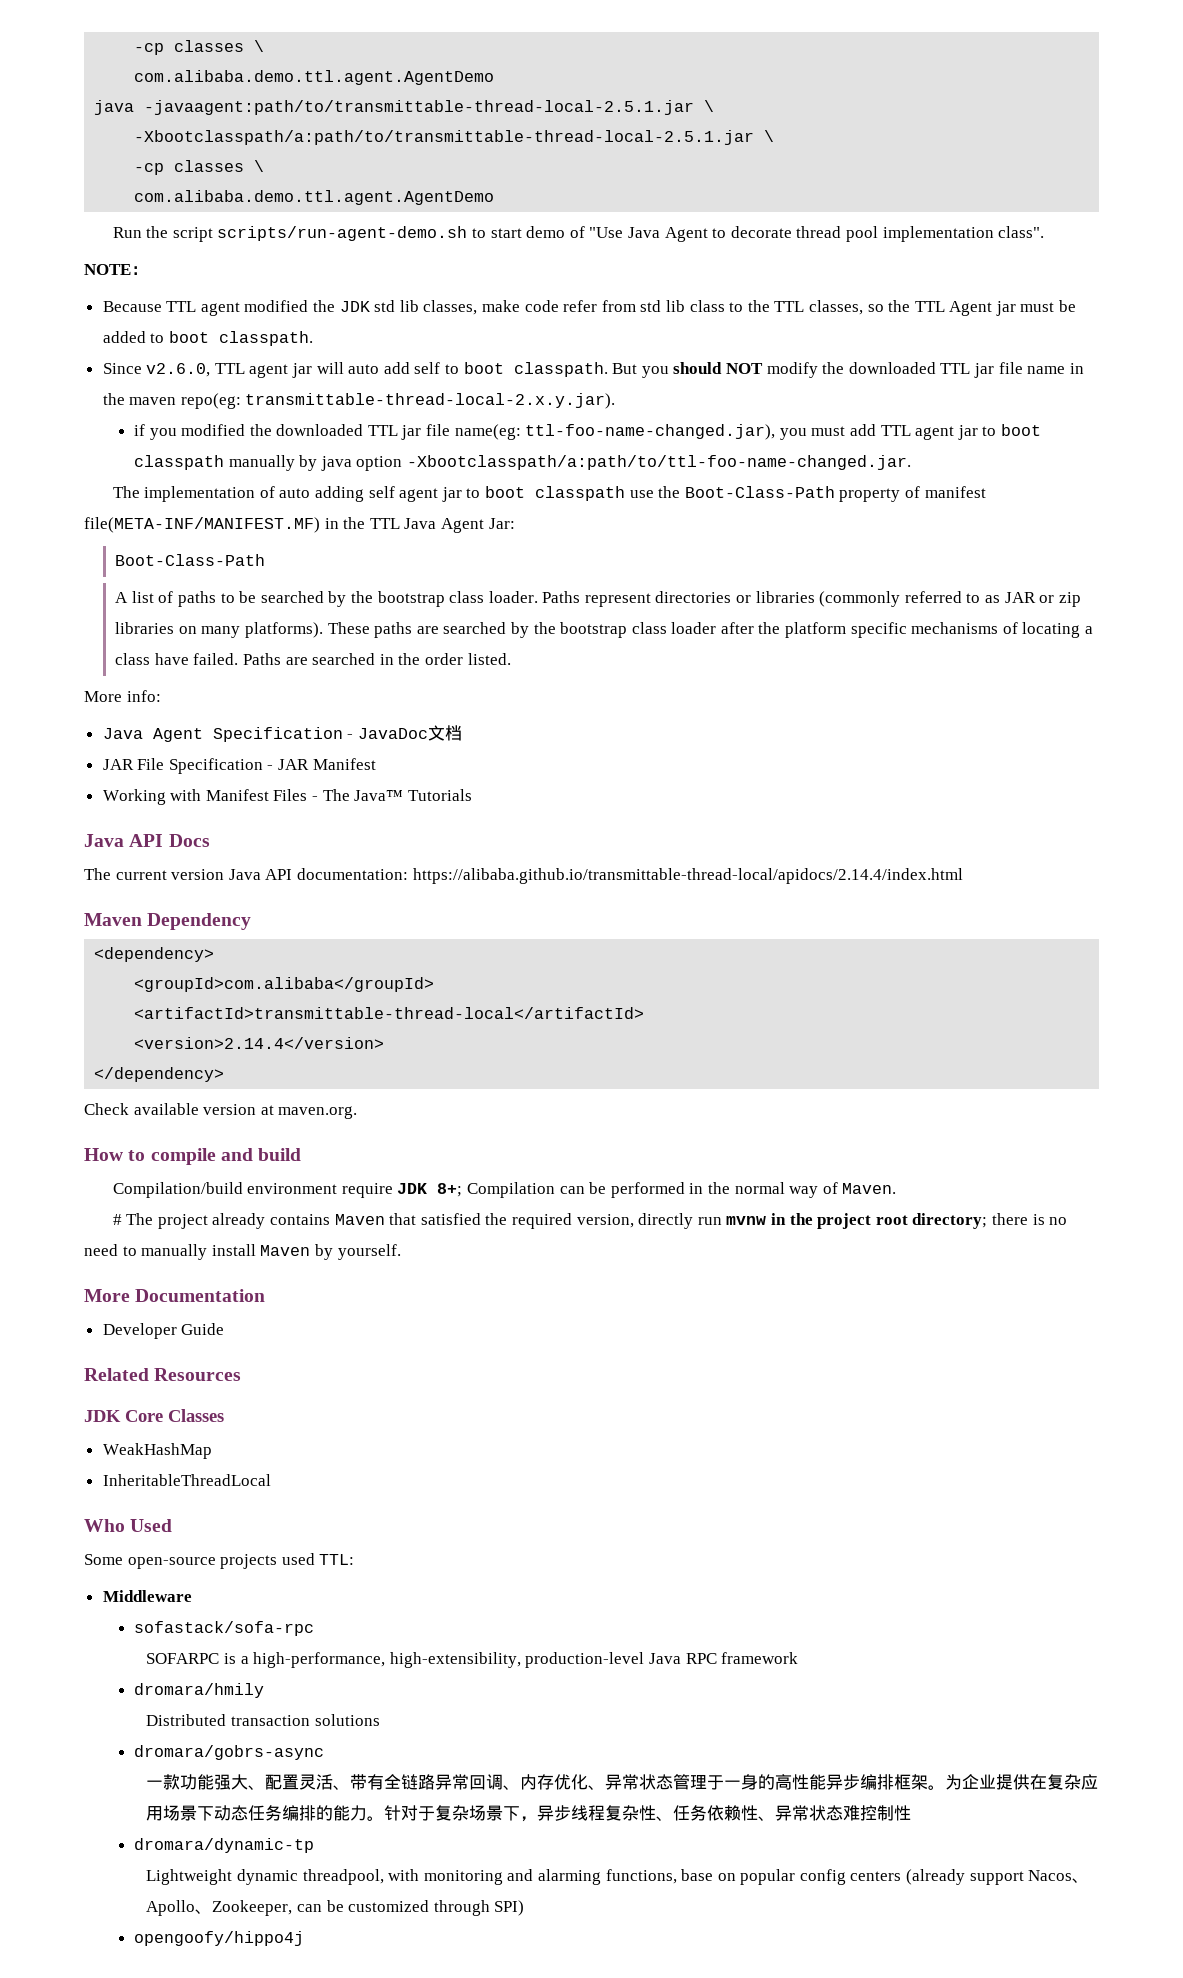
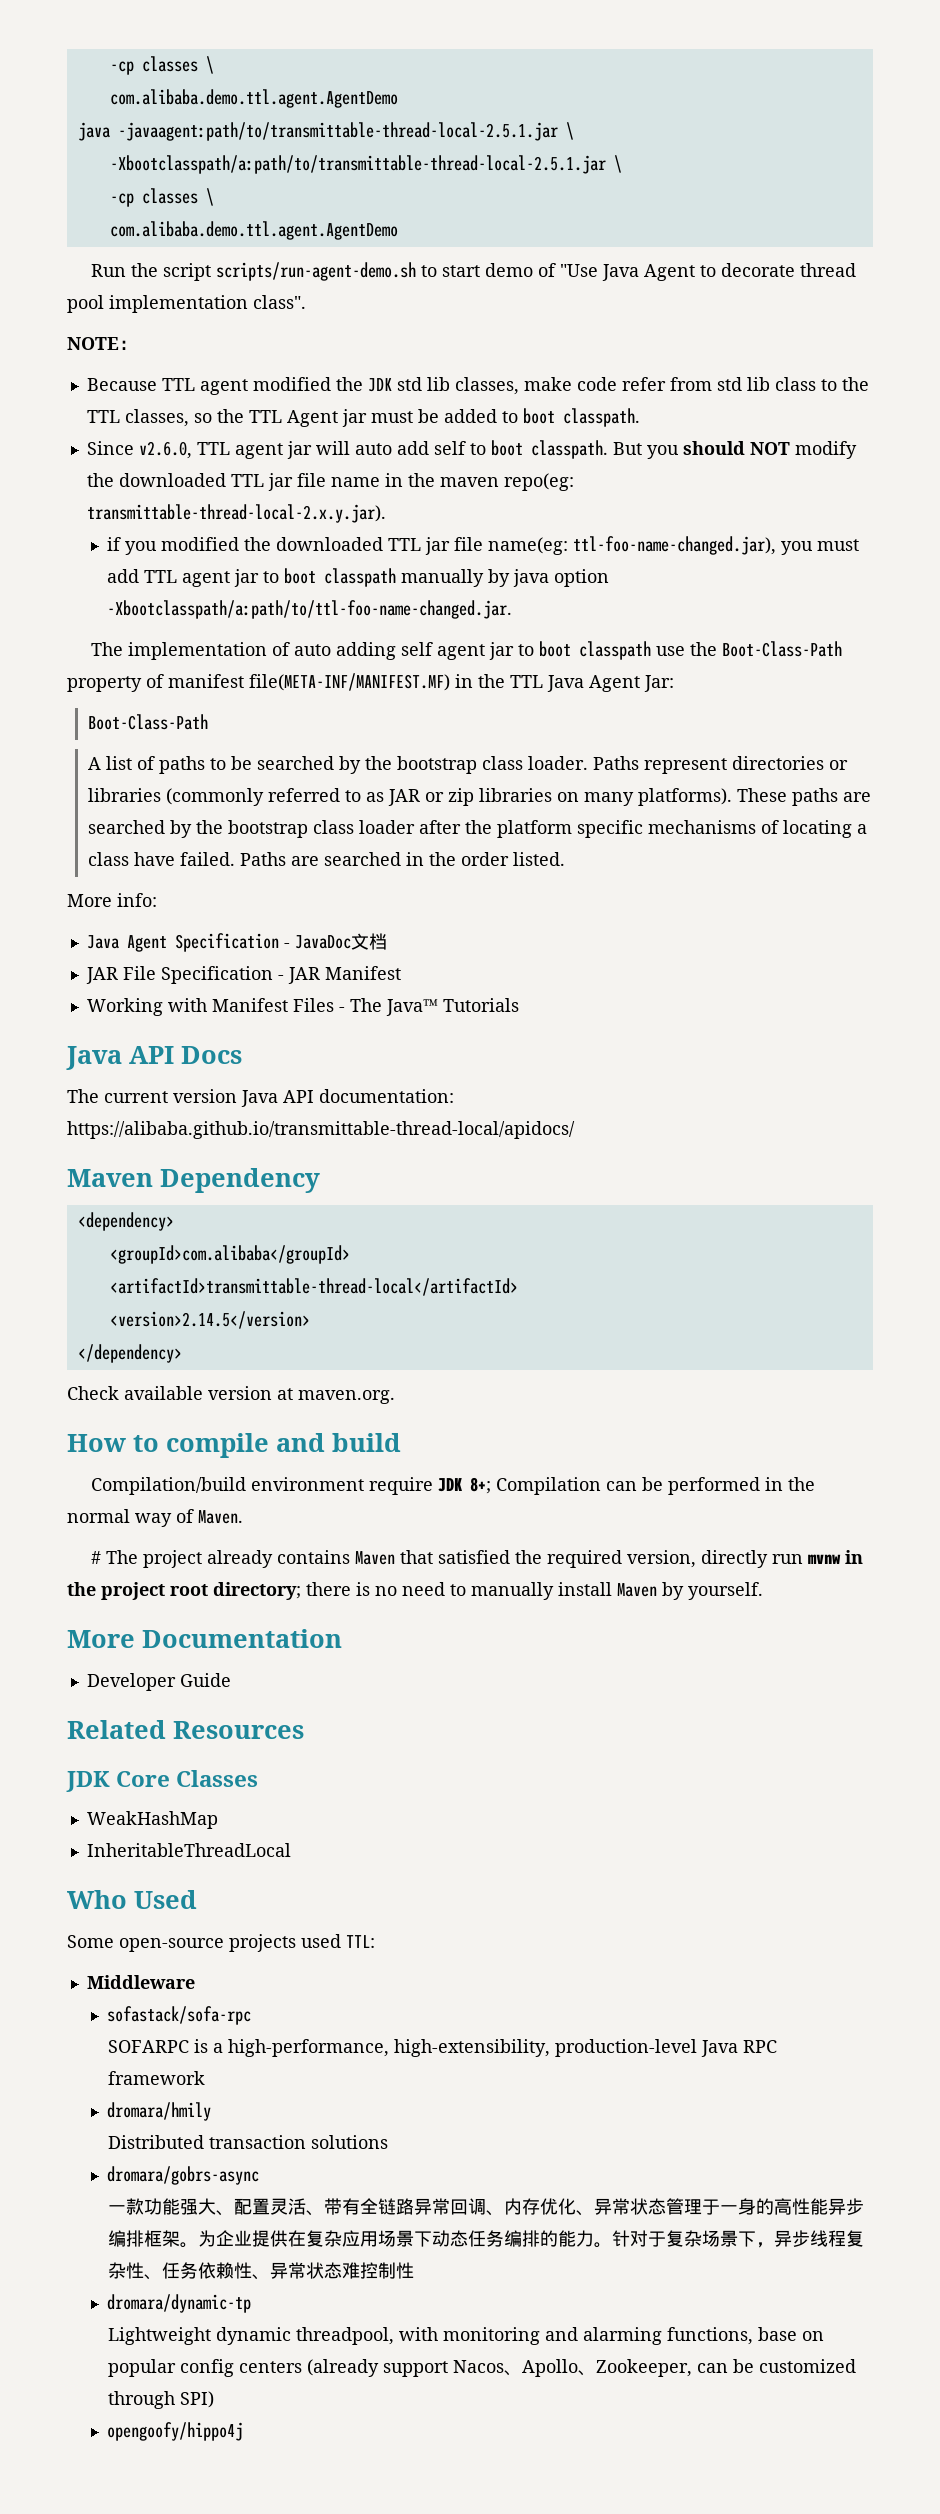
- The current version Java API documentation: https://alibaba.github.io/transmittable-thread-local/apidocs/2.14.4/index.html
+ The current version Java API documentation: https://alibaba.github.io/transmittable-thread-local/apidocs/
- <version>2.14.4</version>
+ <version>2.14.5</version>

